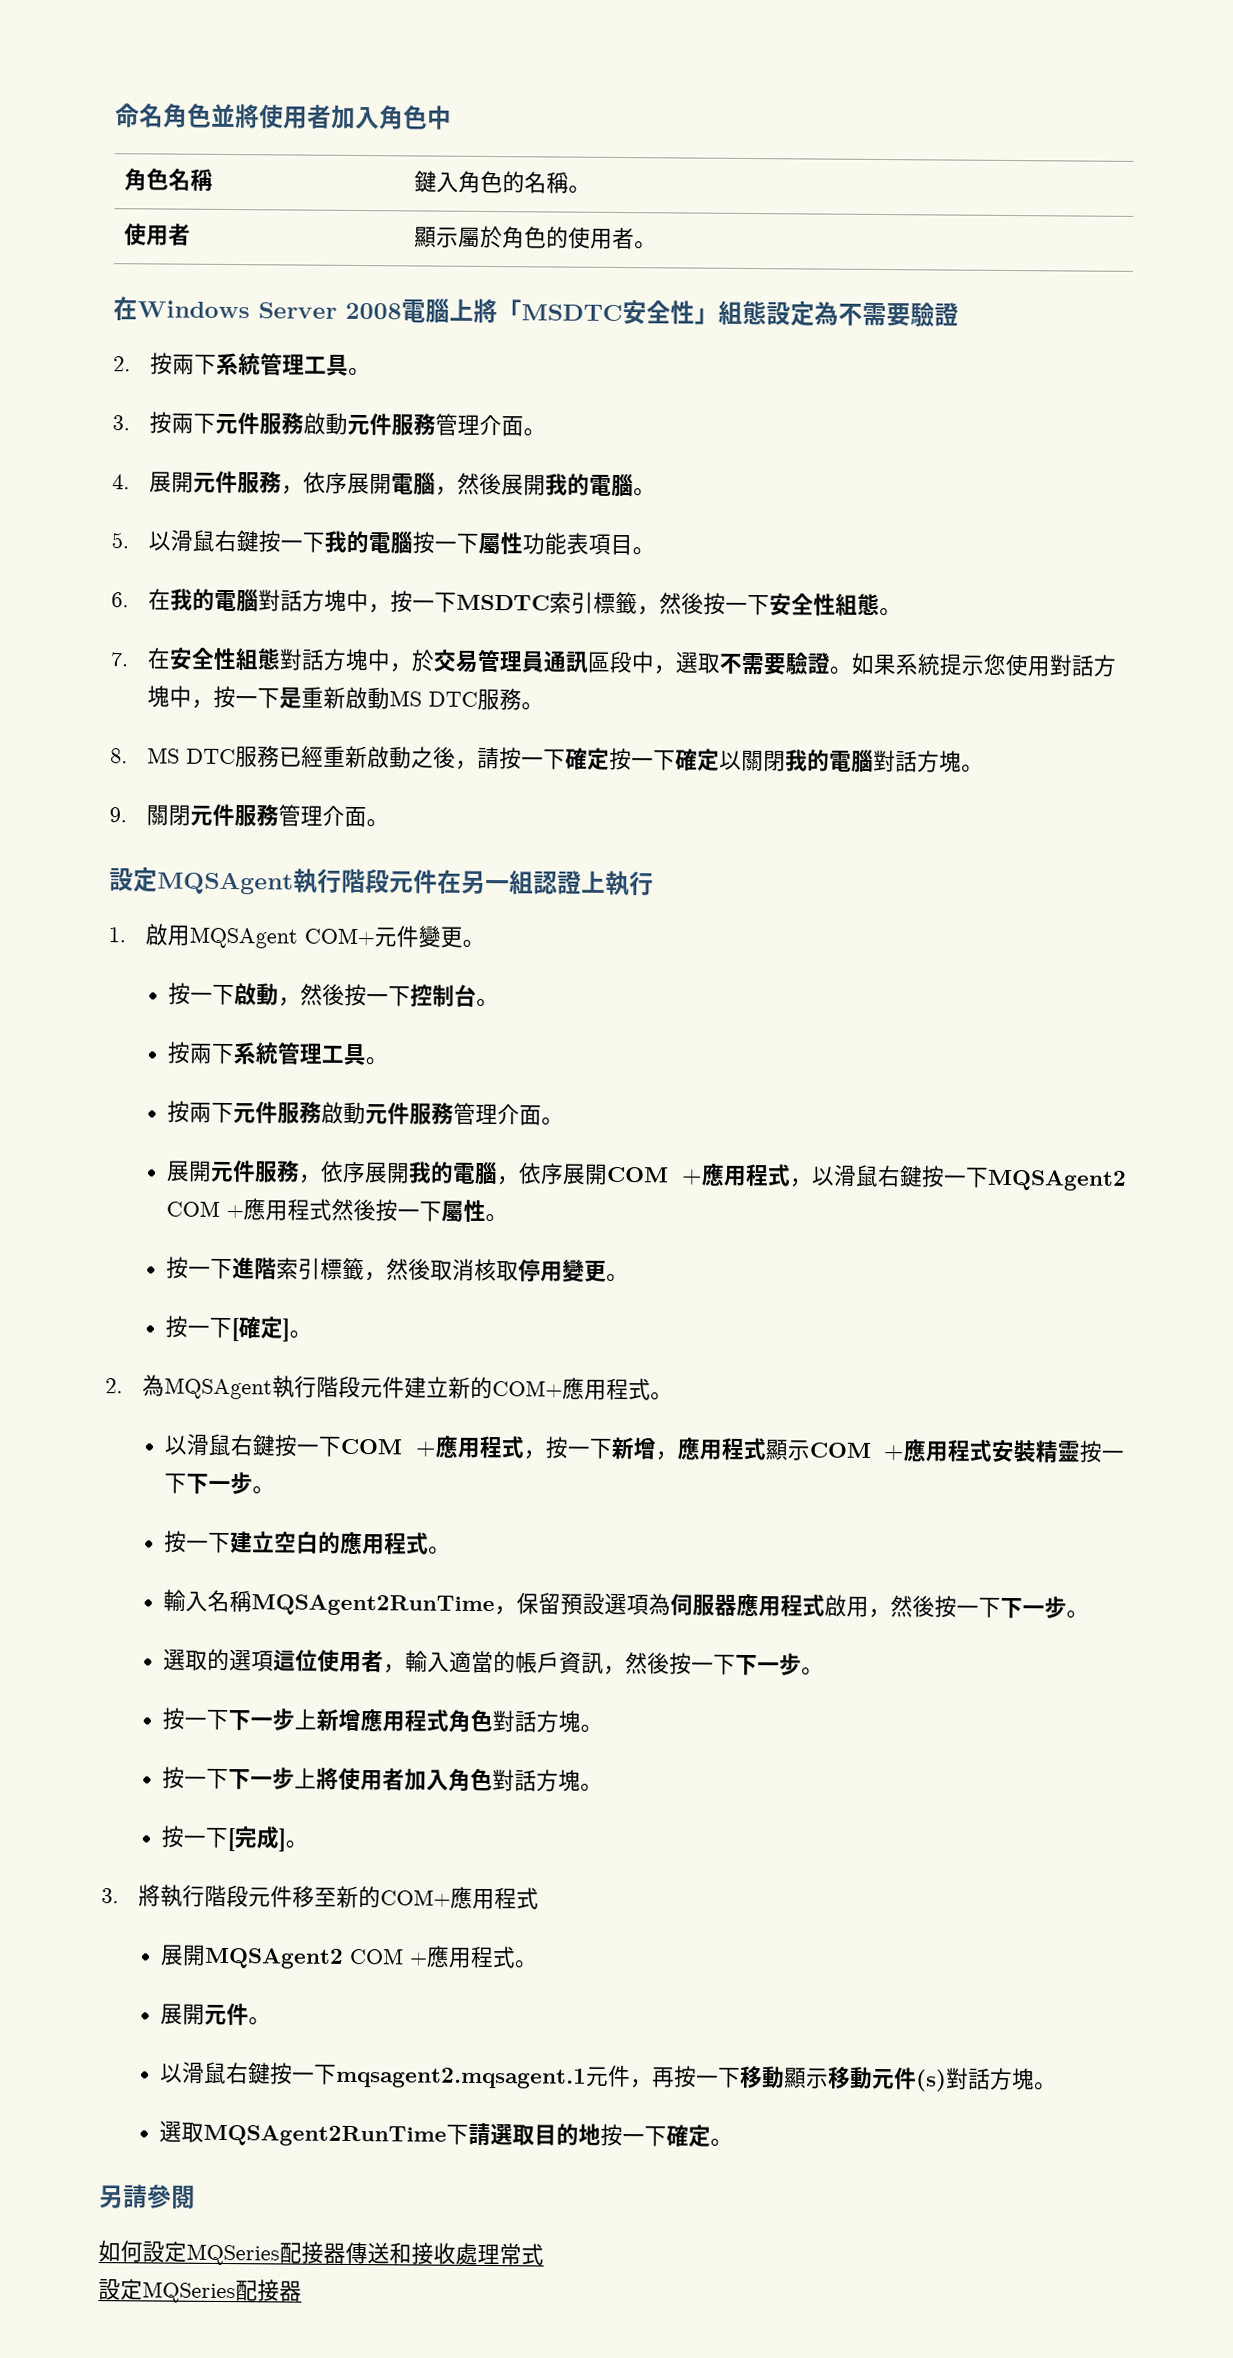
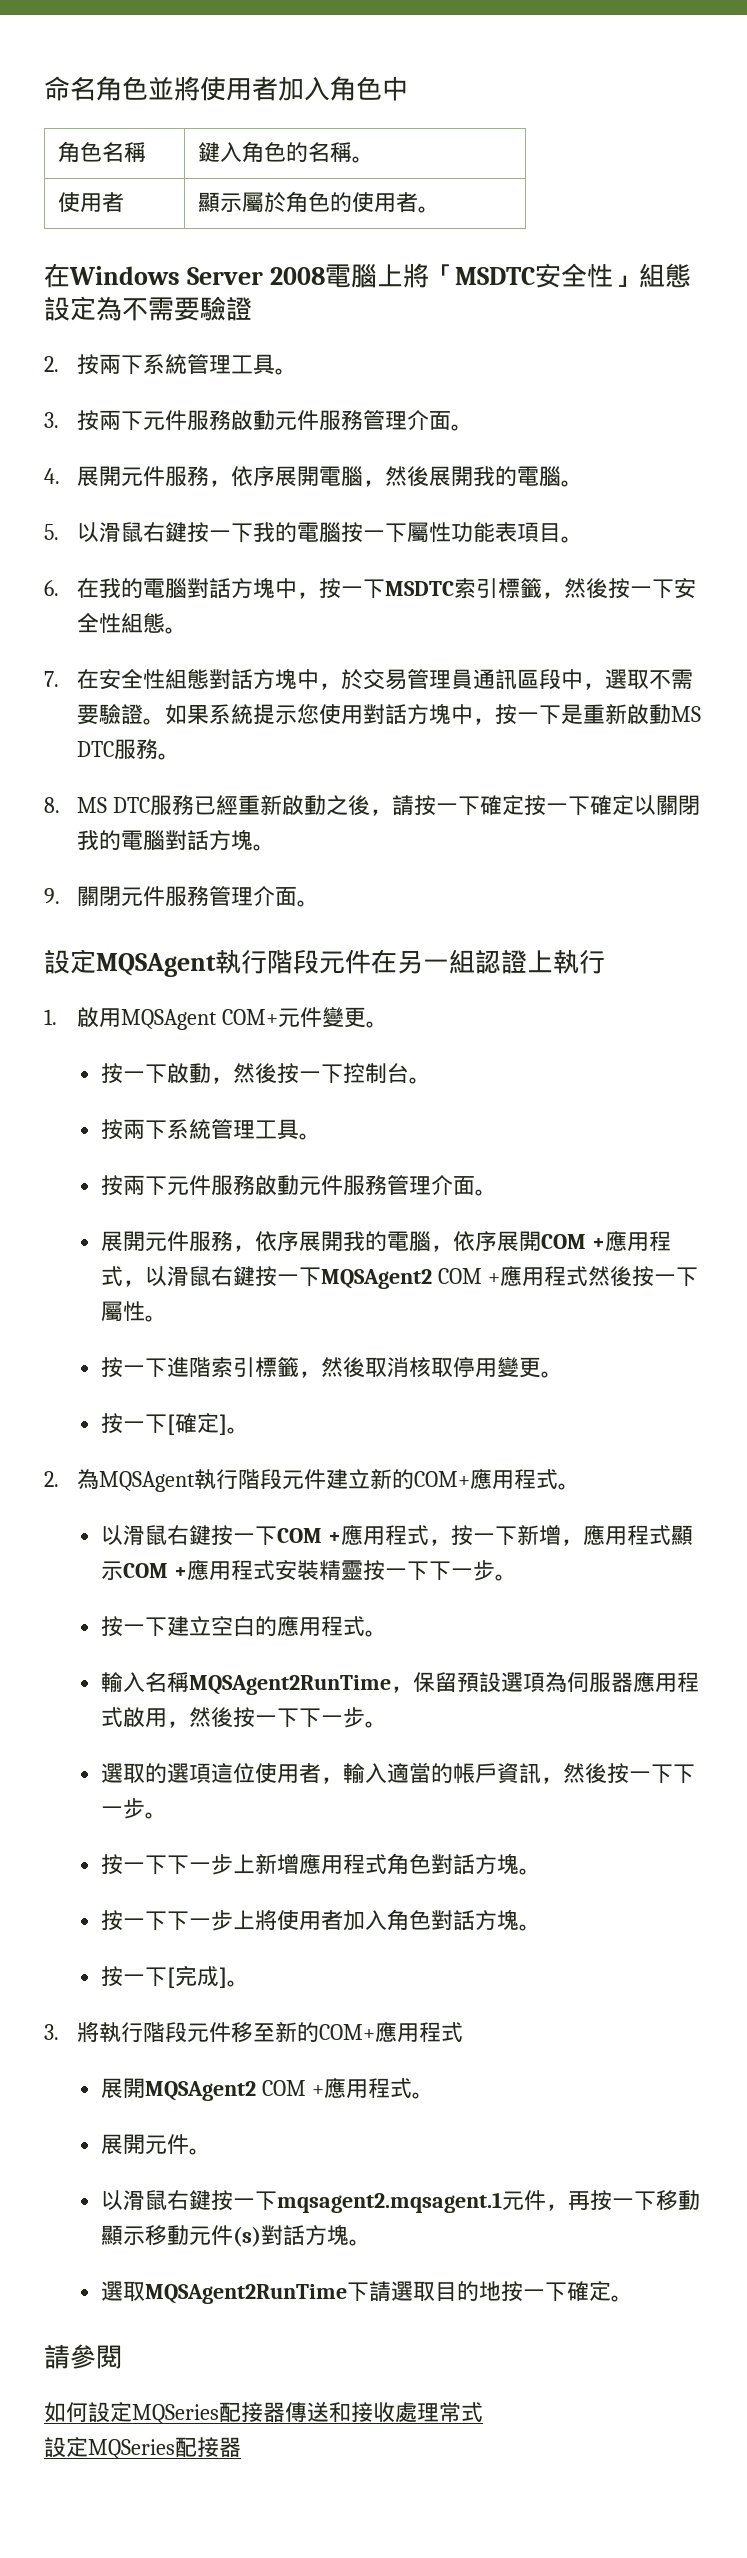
- 另請參閱
+ 請參閱

